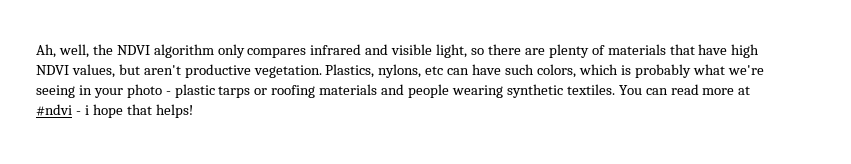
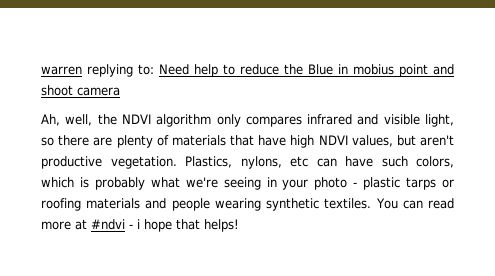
+ warren replying to: Need help to reduce the Blue in mobius point and shoot camera

